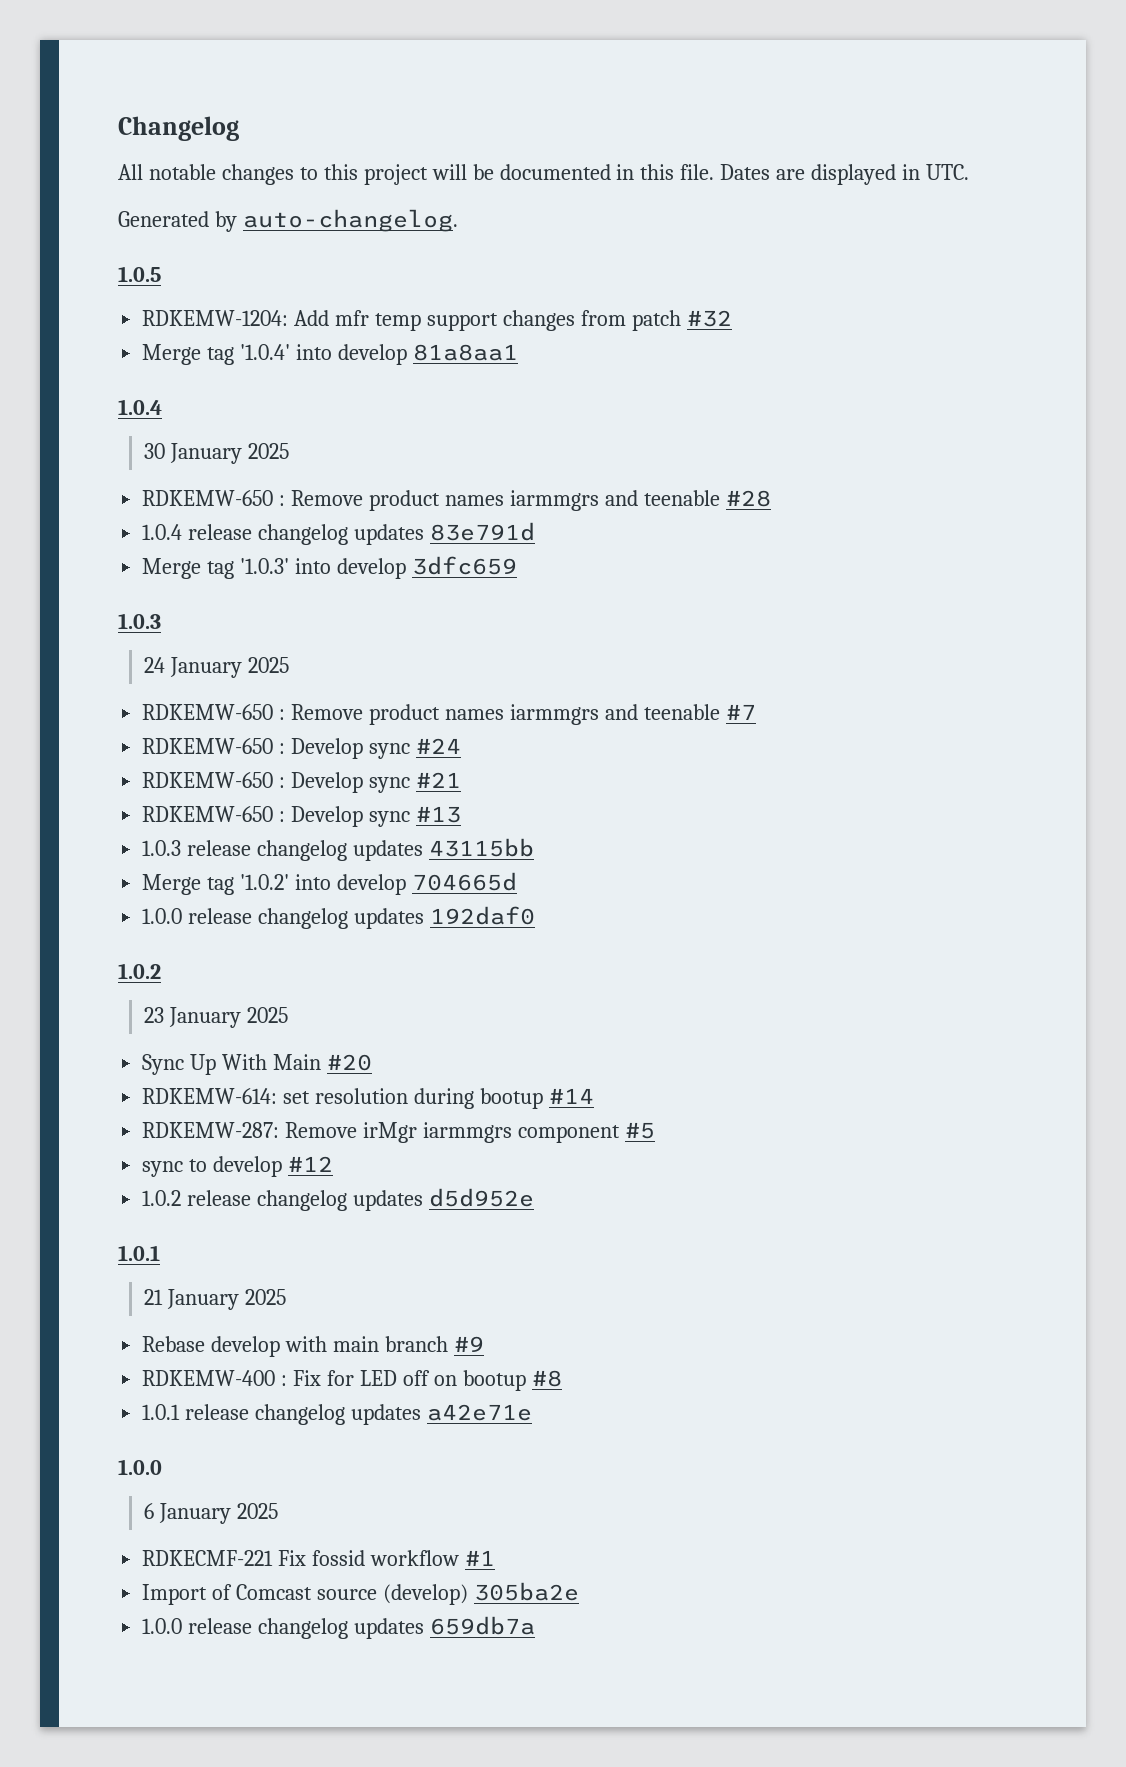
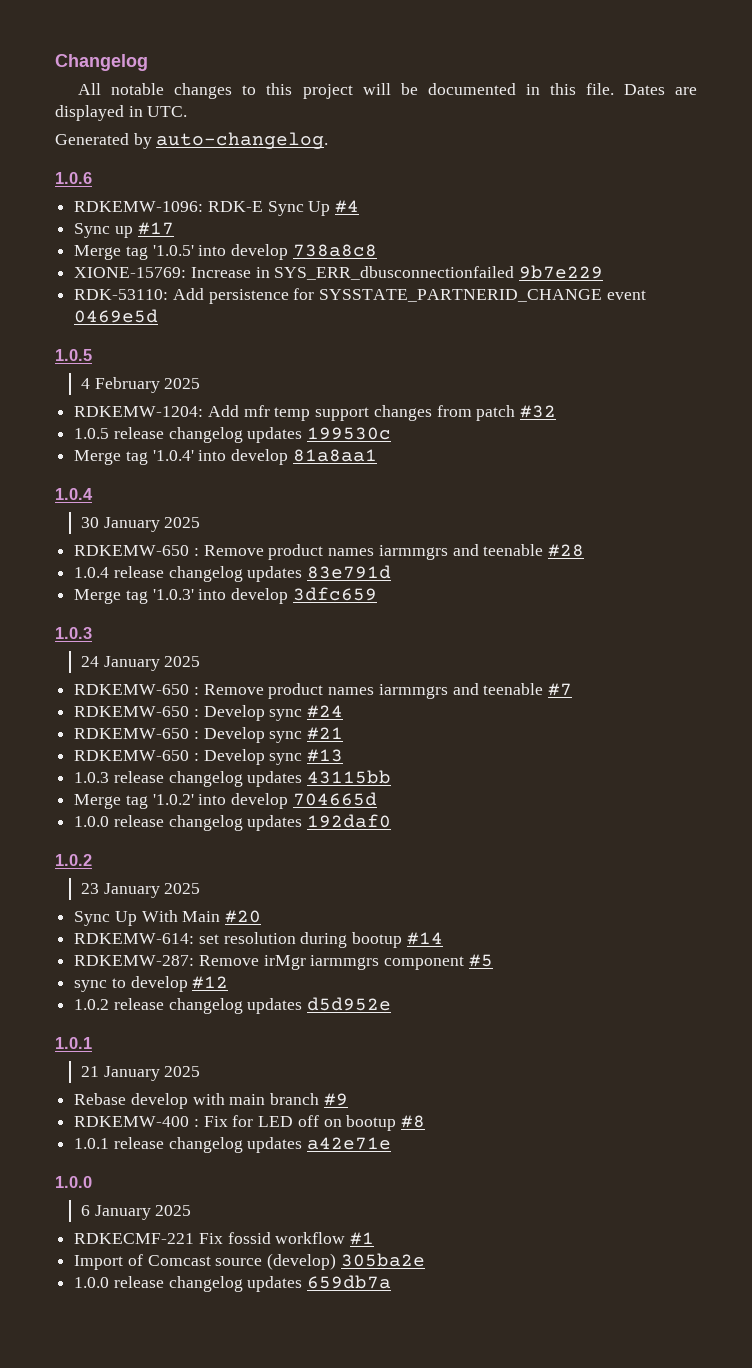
+ 1.0.6
+ RDKEMW-1096: RDK-E Sync Up #4
+ Sync up #17
+ Merge tag '1.0.5' into develop 738a8c8
+ XIONE-15769: Increase in SYS_ERR_dbusconnectionfailed 9b7e229
+ RDK-53110: Add persistence for SYSSTATE_PARTNERID_CHANGE event 0469e5d
  1.0.5
+ 4 February 2025
+ 1.0.5 release changelog updates 199530c

